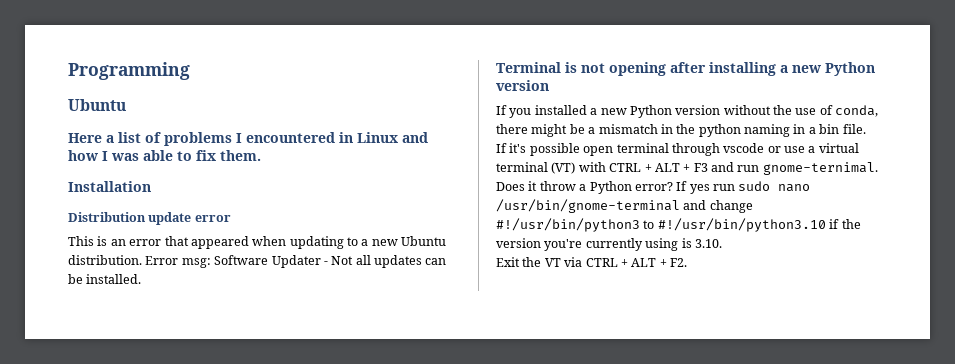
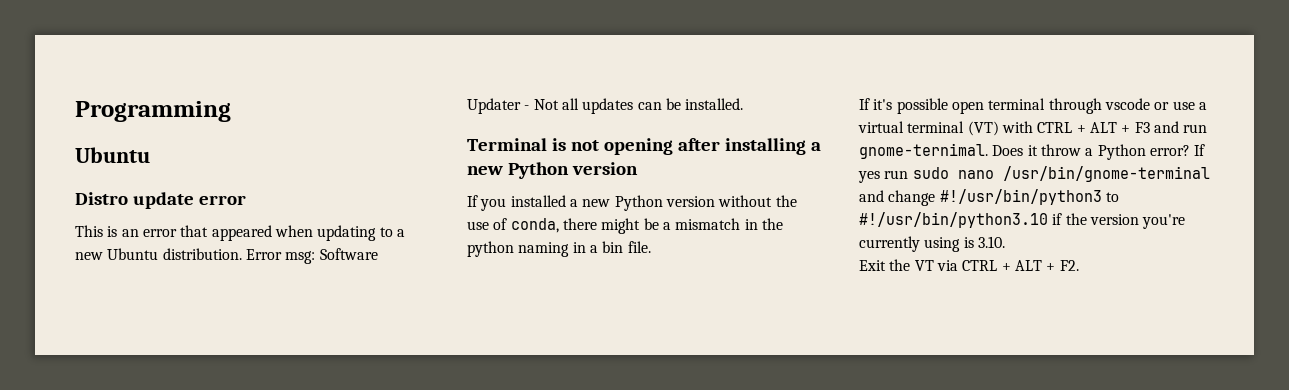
- Here a list of problems I encountered in Linux and how I was able to fix them.
- Installation
- Distribution update error
+ Distro update error

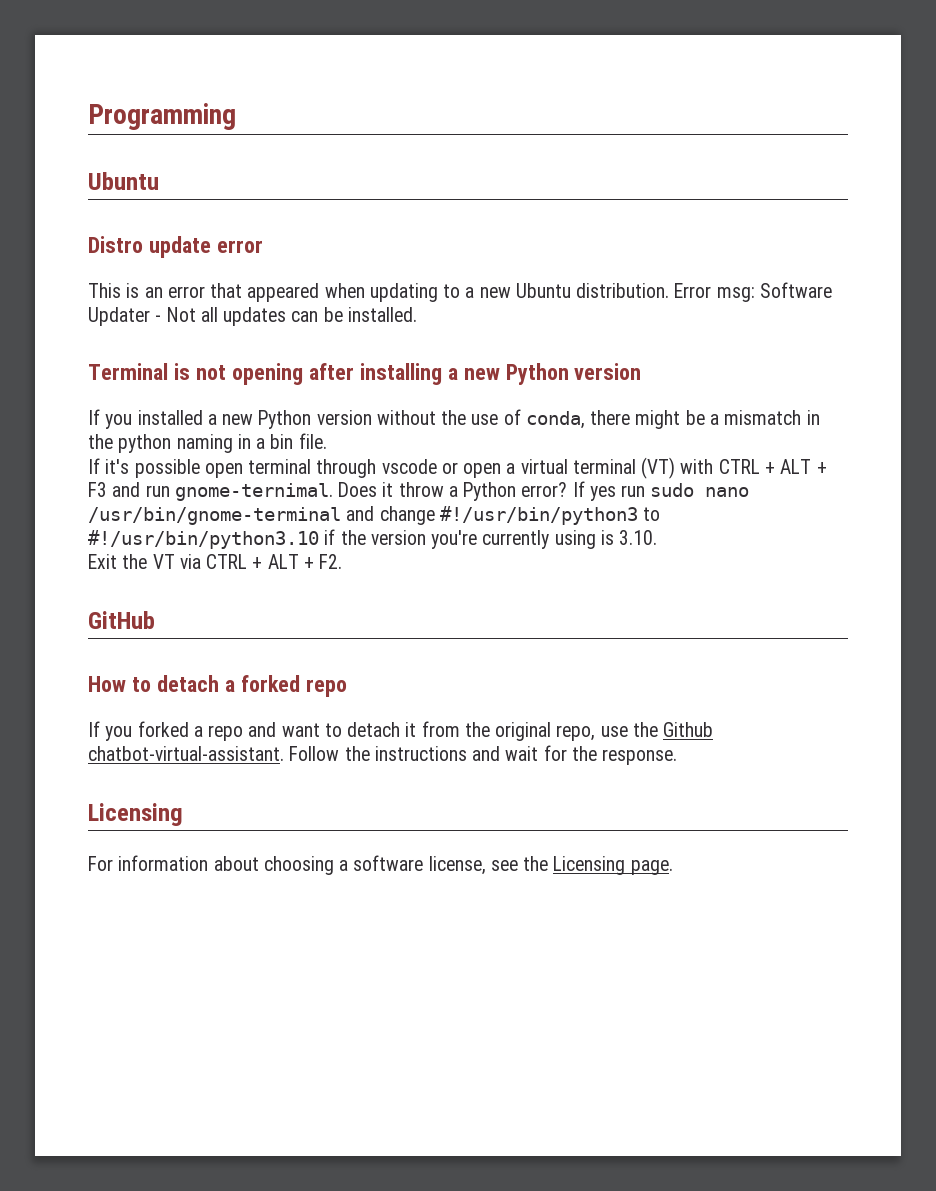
- If it's possible open terminal through vscode or use a virtual terminal (VT) with CTRL + ALT + F3 and run gnome-ternimal.
+ If it's possible open terminal through vscode or open a virtual terminal (VT) with CTRL + ALT + F3 and run gnome-ternimal.
+ GitHub
+ How to detach a forked repo
+ If you forked a repo and want to detach it from the original repo, use the Github chatbot-virtual-assistant. Follow the instructions and wait for the response.
+ Licensing
+ For information about choosing a software license, see the Licensing page.

